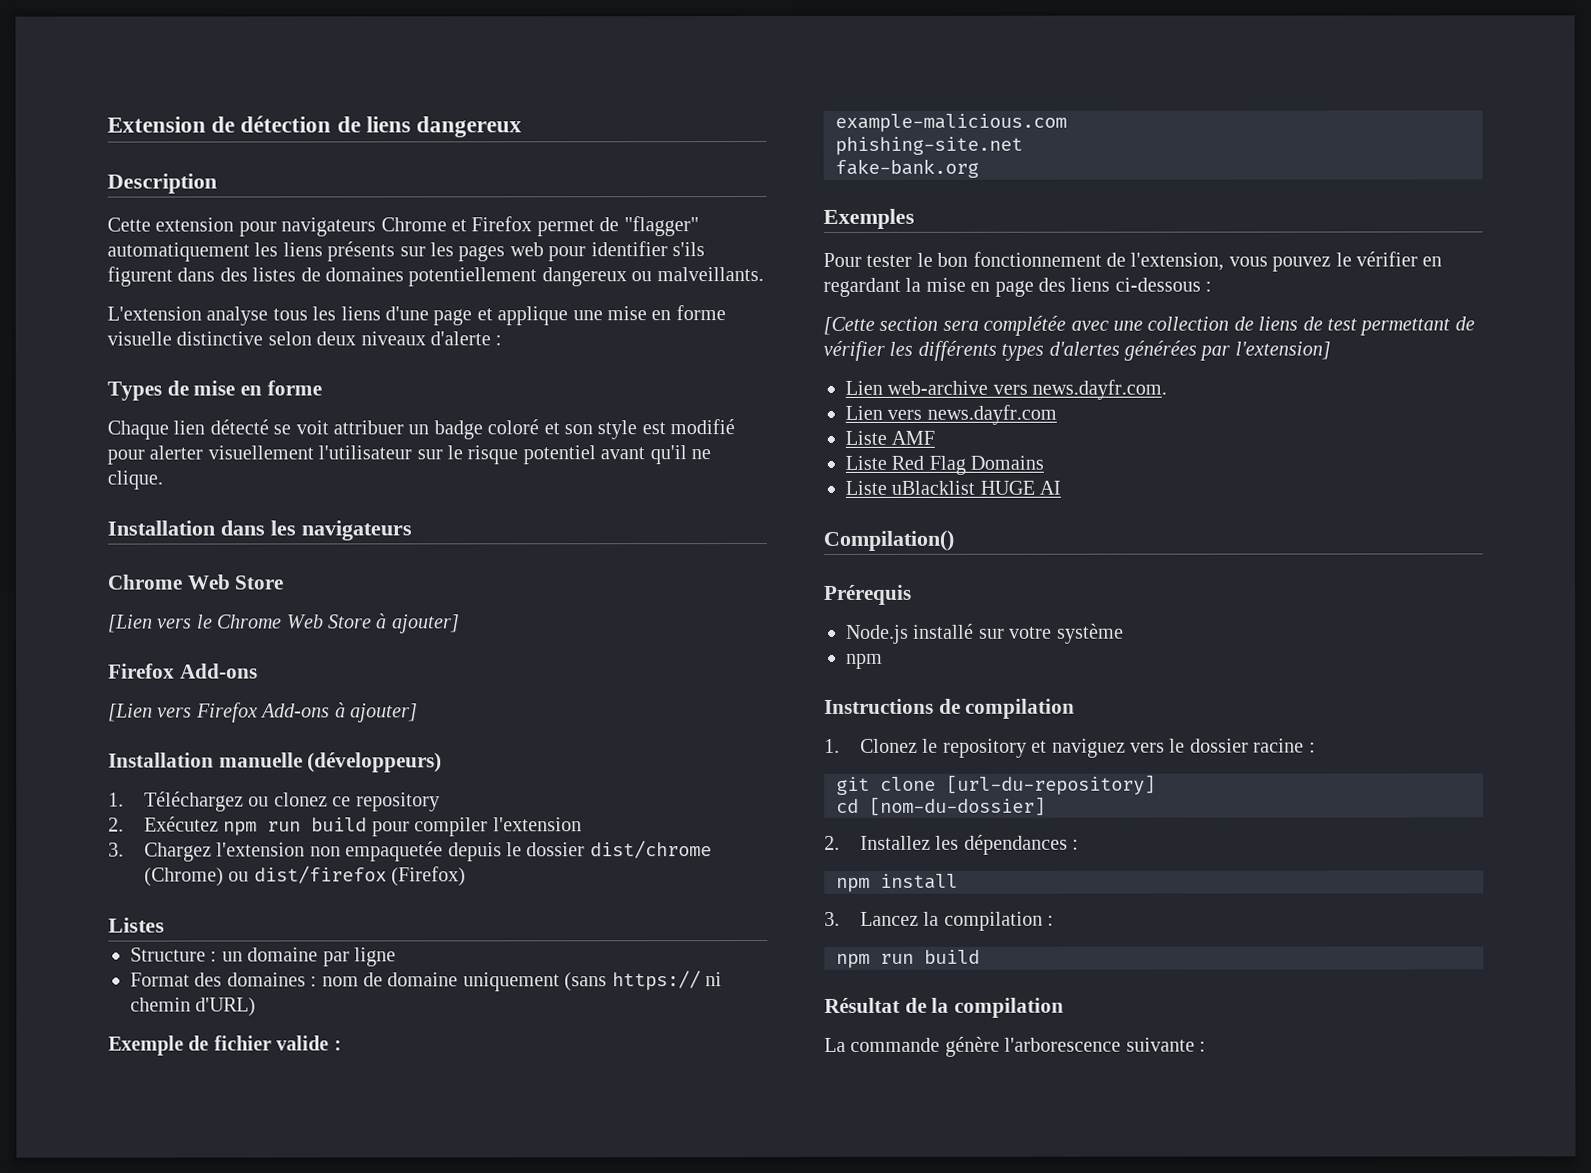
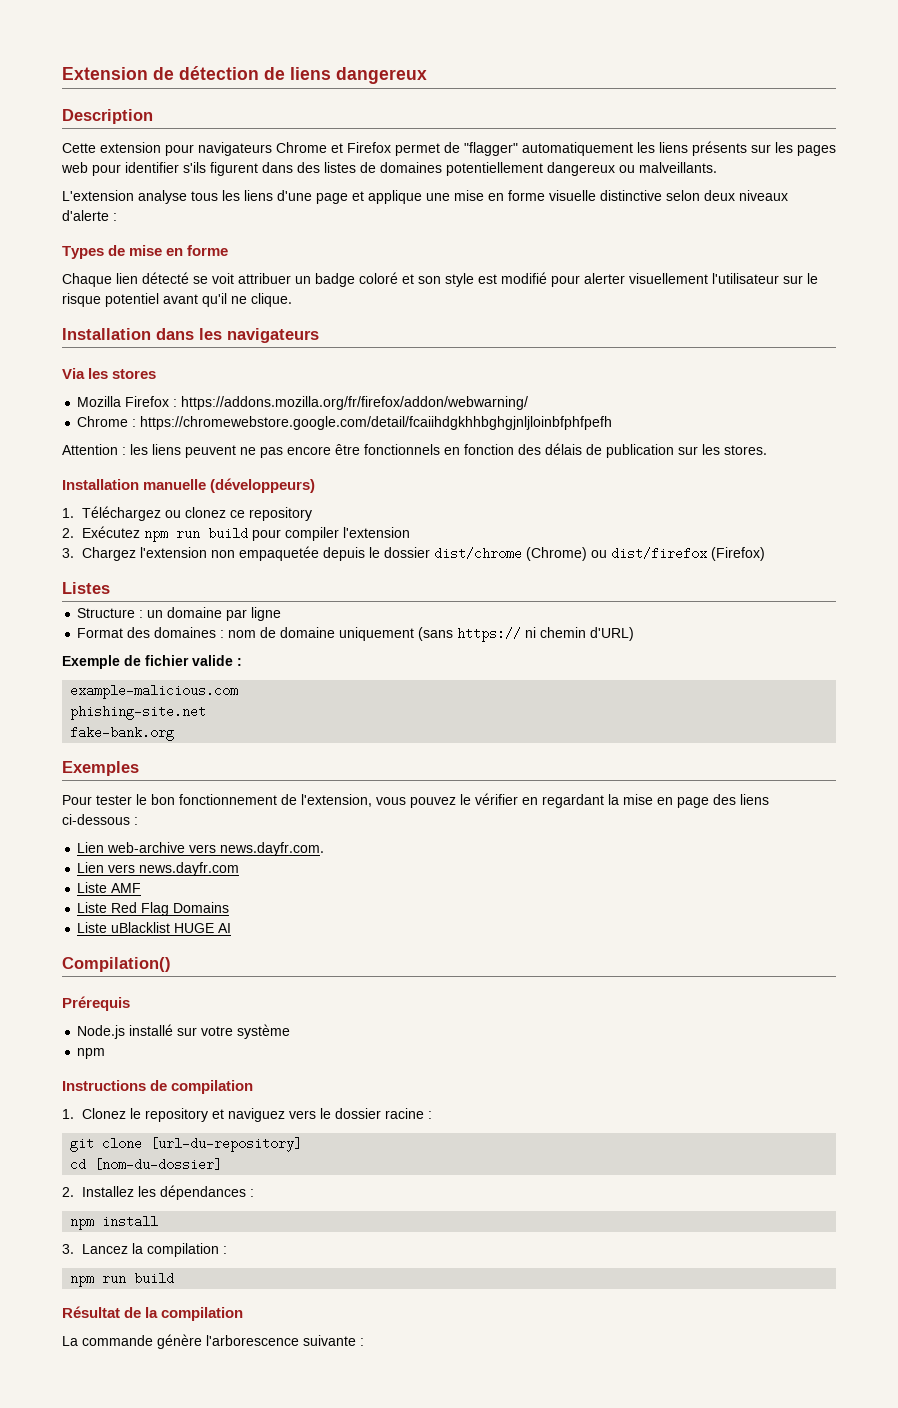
  Installation dans les navigateurs
- Chrome Web Store
- [Lien vers le Chrome Web Store à ajouter]
- Firefox Add-ons
- [Lien vers Firefox Add-ons à ajouter]
+ Via les stores
+ Mozilla Firefox : https://addons.mozilla.org/fr/firefox/addon/webwarning/
+ Chrome : https://chromewebstore.google.com/detail/fcaiihdgkhhbghgjnljloinbfphfpefh
+ Attention : les liens peuvent ne pas encore être fonctionnels en fonction des délais de publication sur les stores.
- [Cette section sera complétée avec une collection de liens de test permettant de vérifier les différents types d'alertes générées par l'extension]

